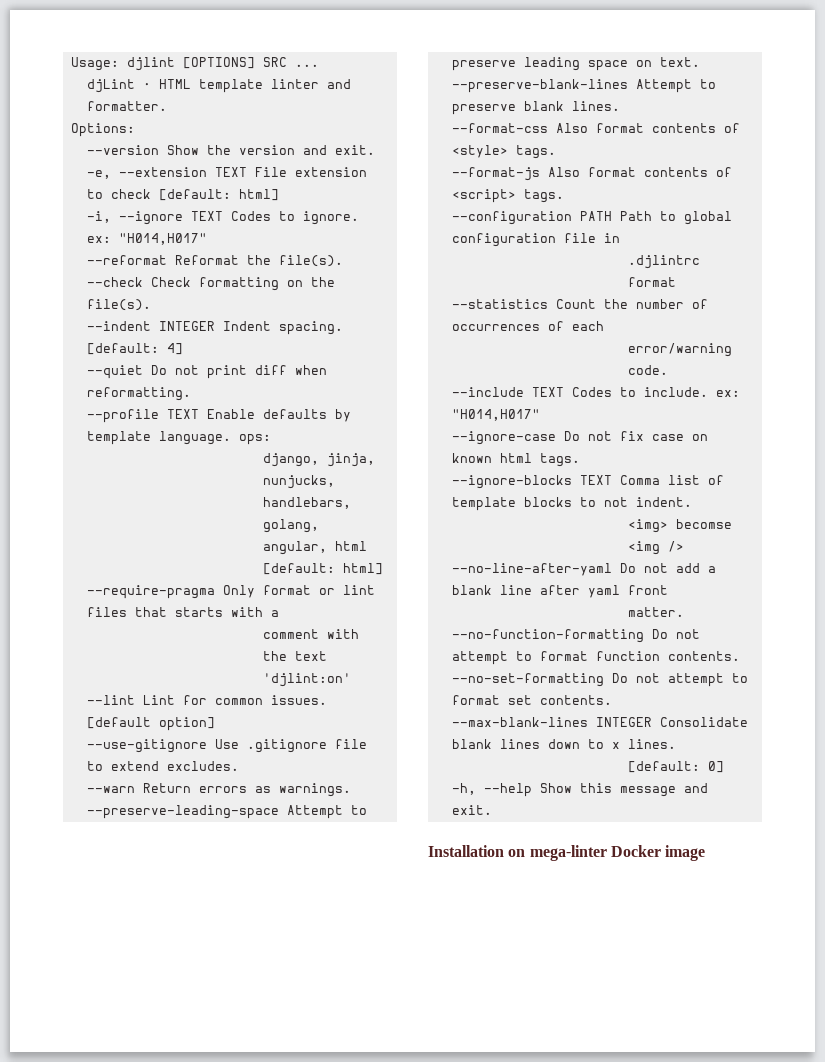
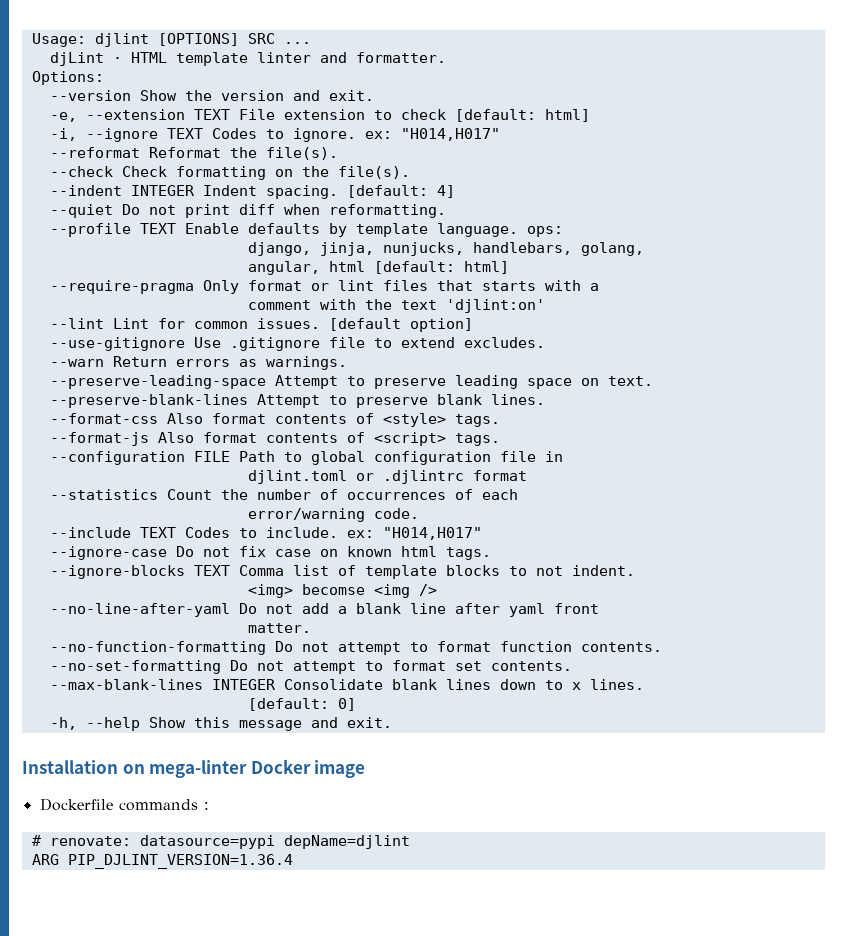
- --configuration PATH Path to global configuration file in
+ --configuration FILE Path to global configuration file in
- .djlintrc format
+ djlint.toml or .djlintrc format
+ Dockerfile commands :
+ # renovate: datasource=pypi depName=djlint
+ ARG PIP_DJLINT_VERSION=1.36.4

